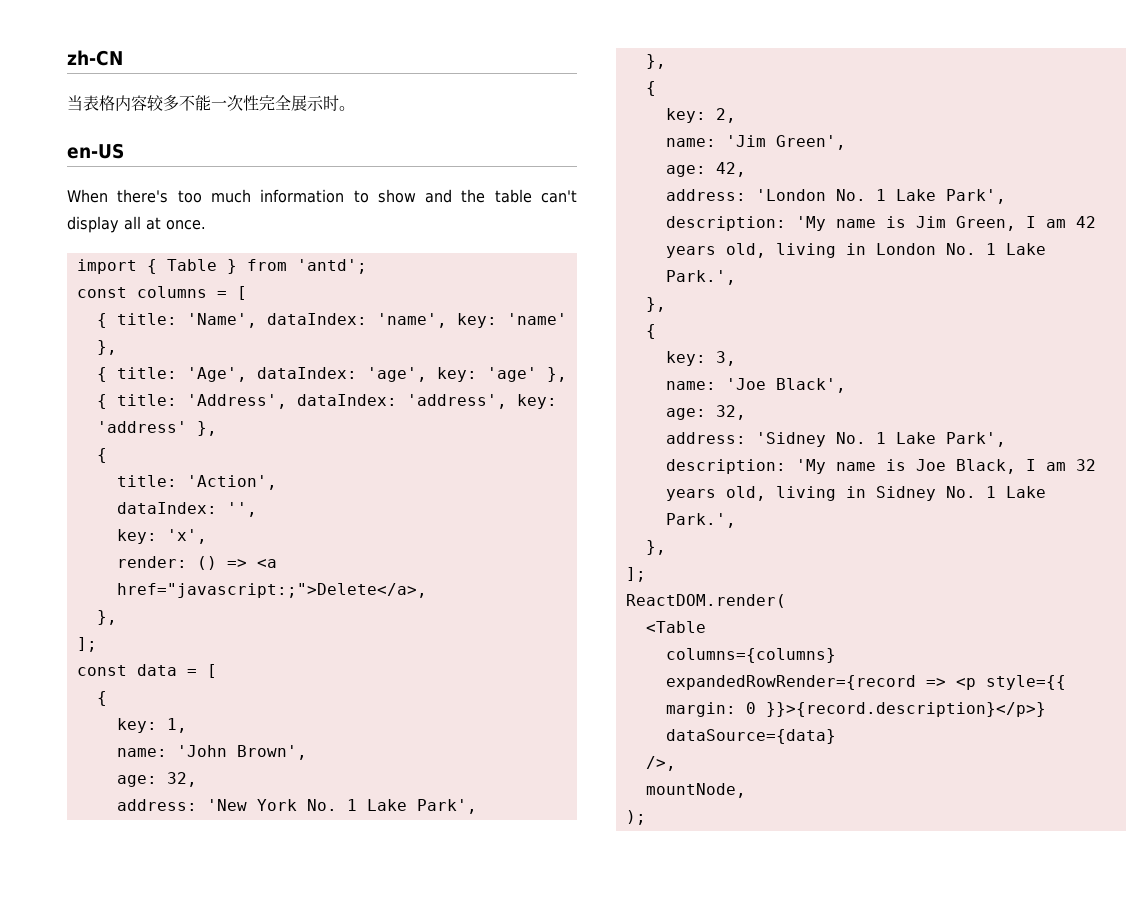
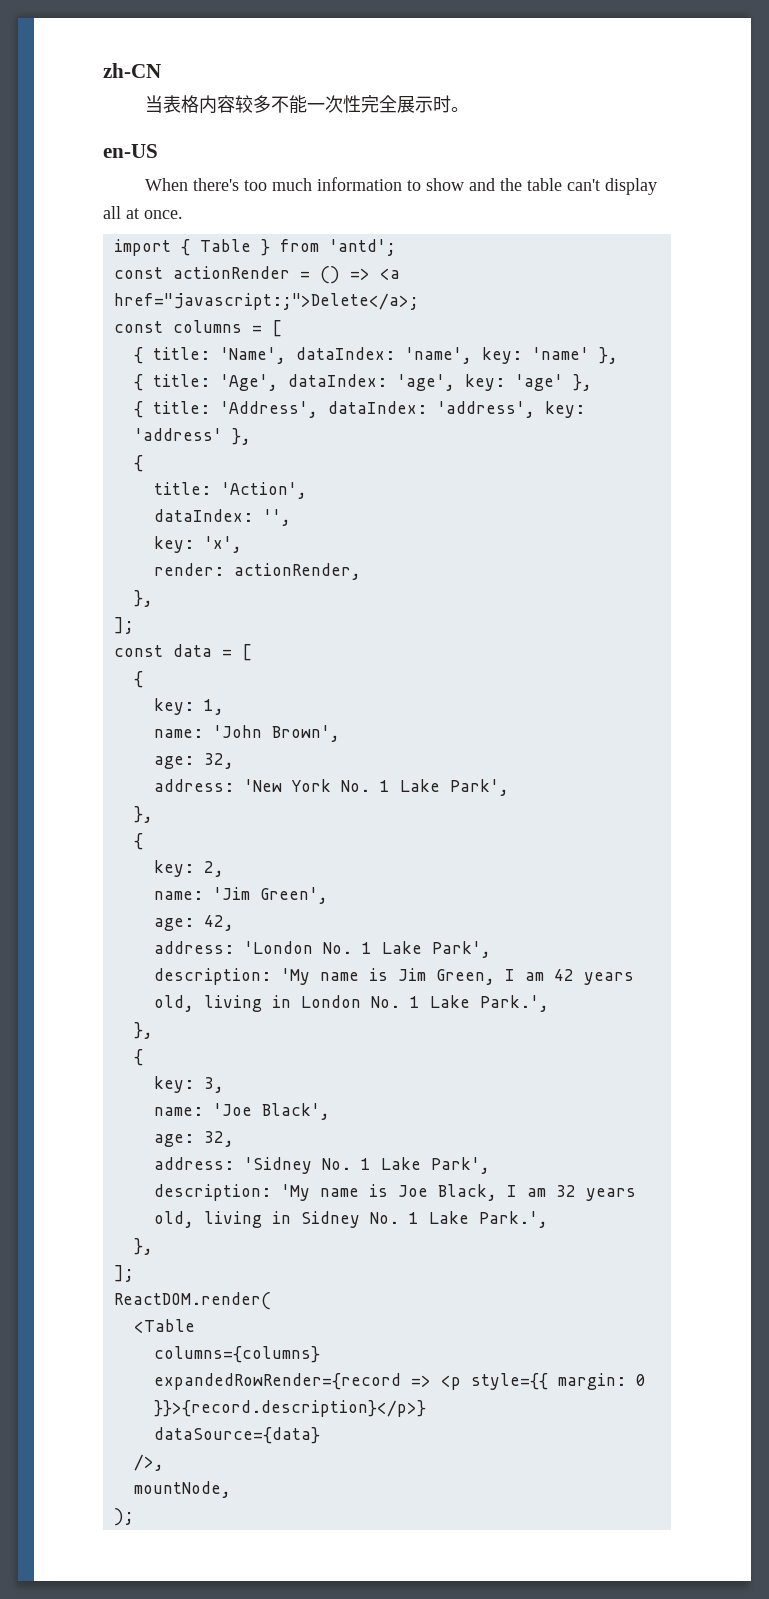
+ const actionRender = () => <a href="javascript:;">Delete</a>;
- render: () => <a href="javascript:;">Delete</a>,
+ render: actionRender,

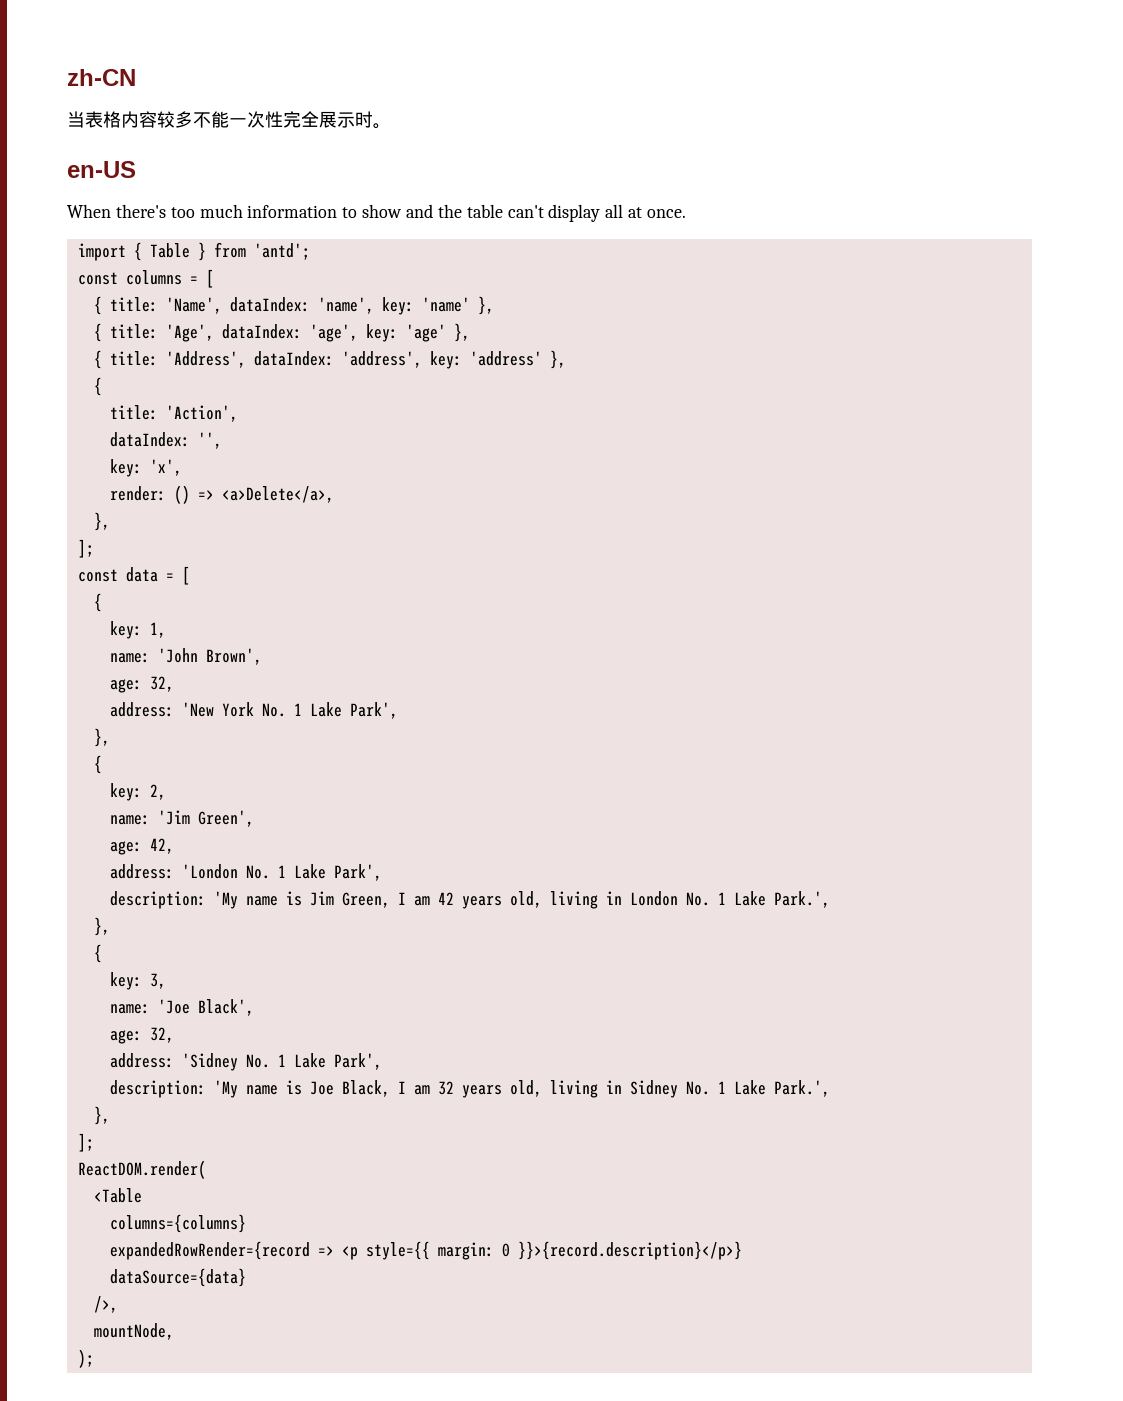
- const actionRender = () => <a href="javascript:;">Delete</a>;
- render: actionRender,
+ render: () => <a>Delete</a>,

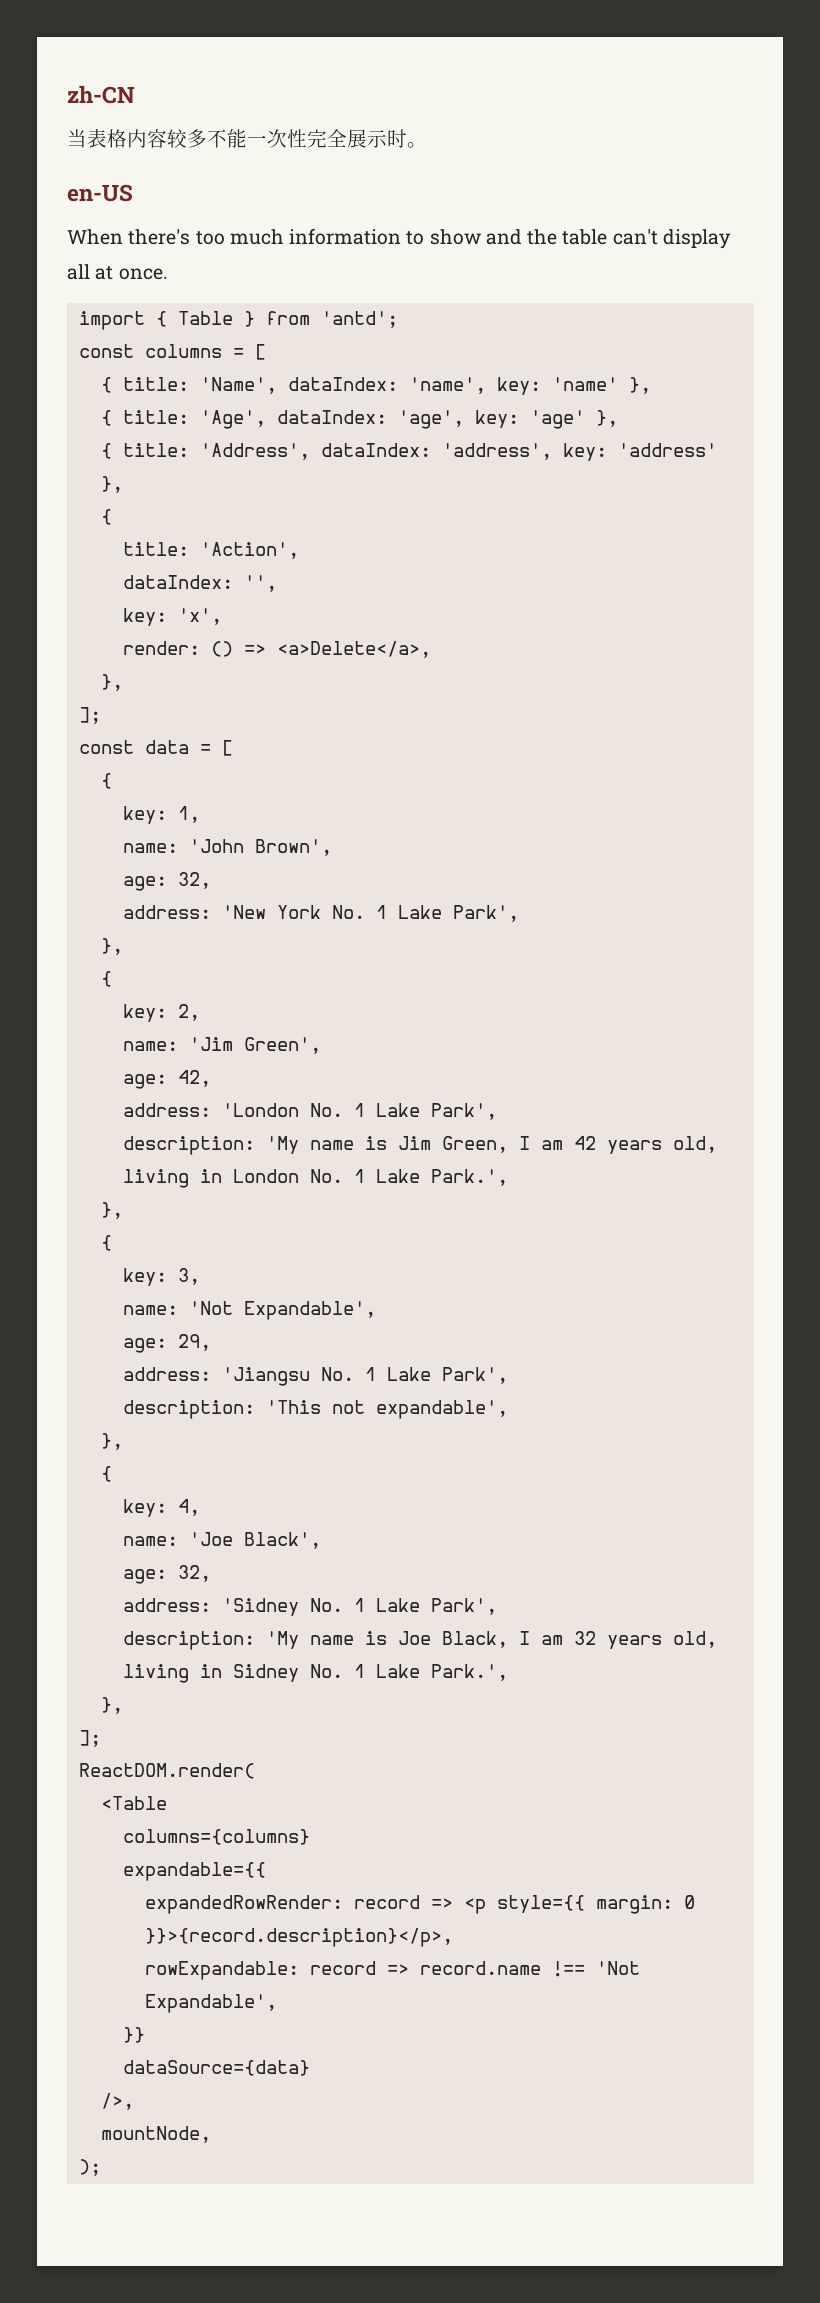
+ name: 'Not Expandable',
+ age: 29,
+ address: 'Jiangsu No. 1 Lake Park',
+ description: 'This not expandable',
+ },
+ {
+ key: 4,
- expandedRowRender={record => <p style={{ margin: 0 }}>{record.description}</p>}
+ expandable={{
+ expandedRowRender: record => <p style={{ margin: 0 }}>{record.description}</p>,
+ rowExpandable: record => record.name !== 'Not Expandable',
+ }}

